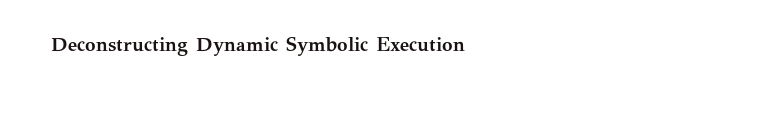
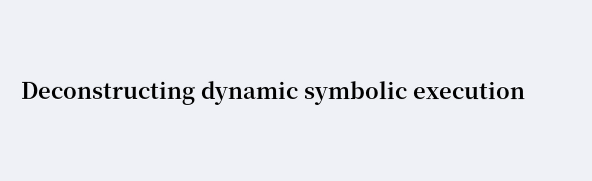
- Deconstructing Dynamic Symbolic Execution
+ Deconstructing dynamic symbolic execution

